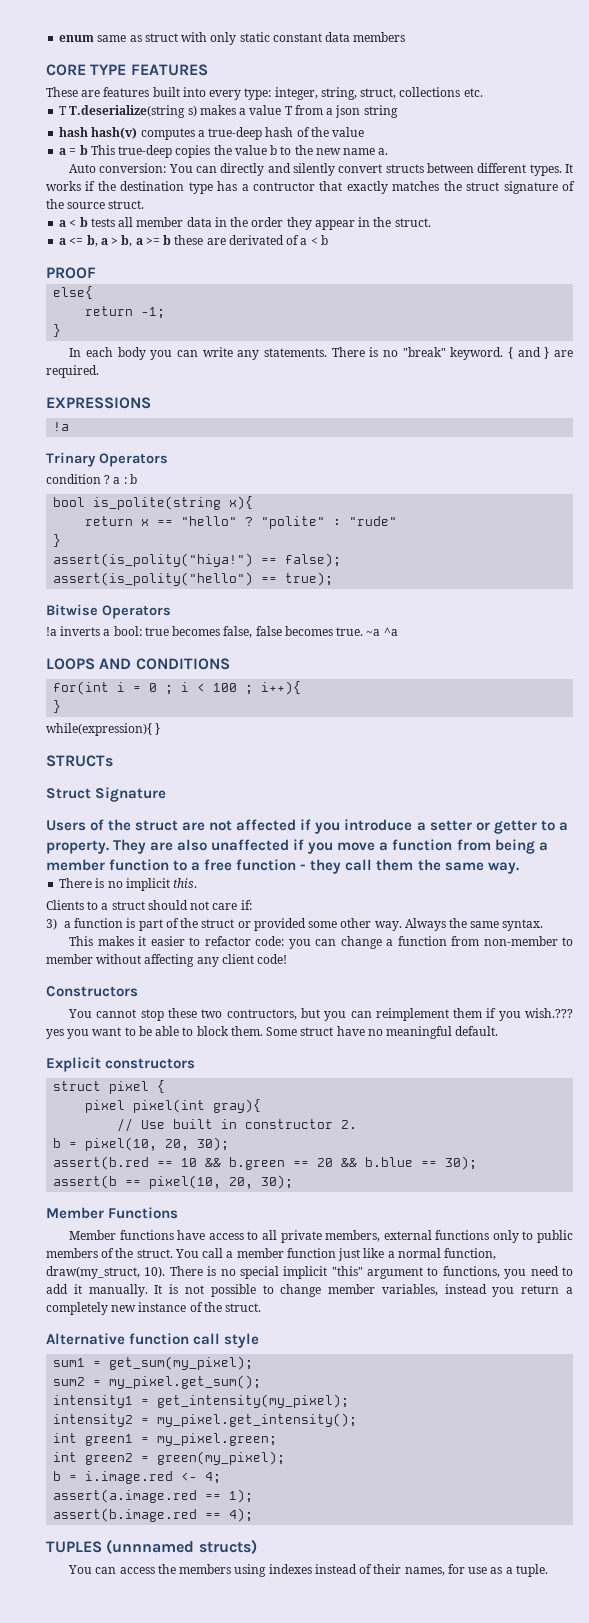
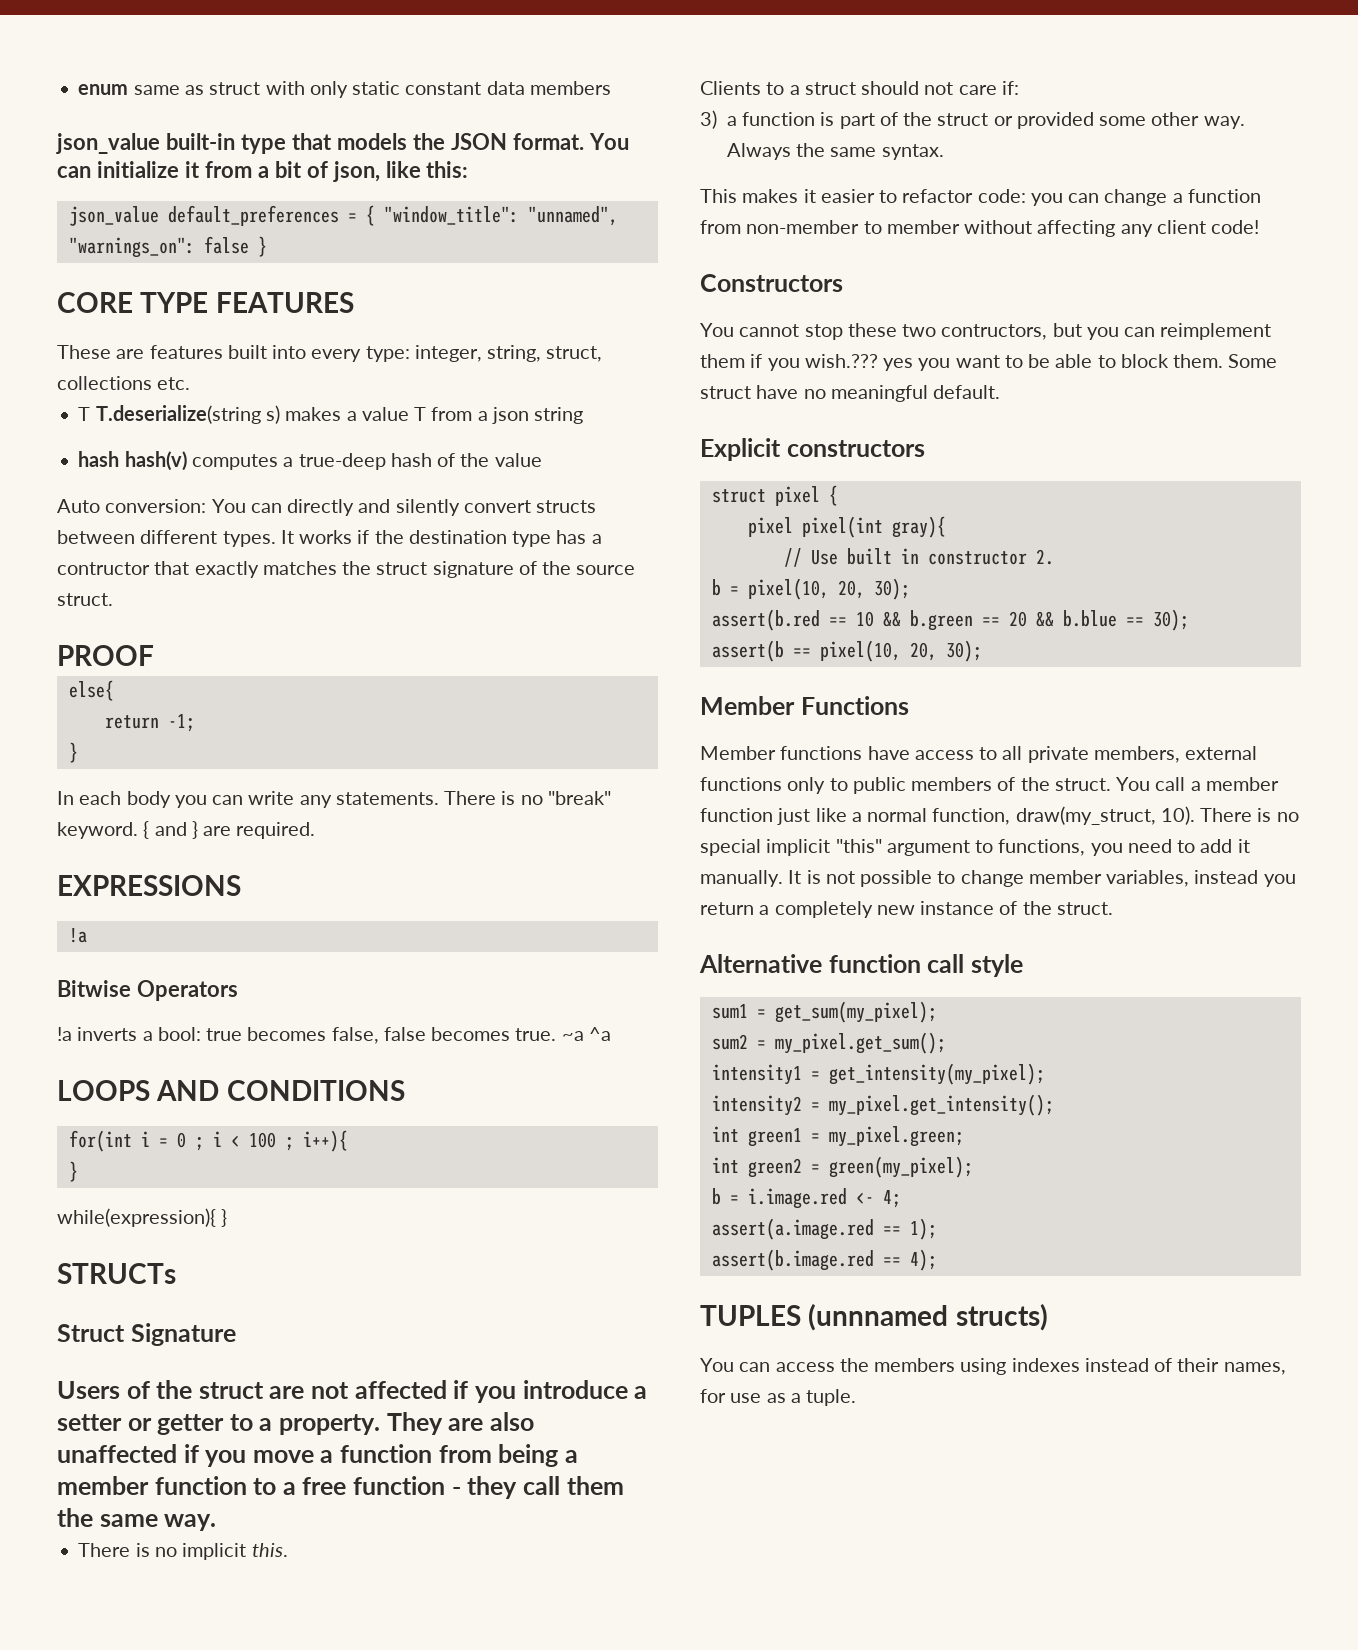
+ json_value built-in type that models the JSON format. You can initialize it from a bit of json, like this:
+ json_value default_preferences = { "window_title": "unnamed", "warnings_on": false }
- a = b This true-deep copies the value b to the new name a.
- a < b tests all member data in the order they appear in the struct.
- a <= b, a > b, a >= b these are derivated of a < b
- Trinary Operators
- condition ? a : b
- bool is_polite(string x){
- return x == "hello" ? "polite" : "rude"
- }
- assert(is_polity("hiya!") == false);
- assert(is_polity("hello") == true);

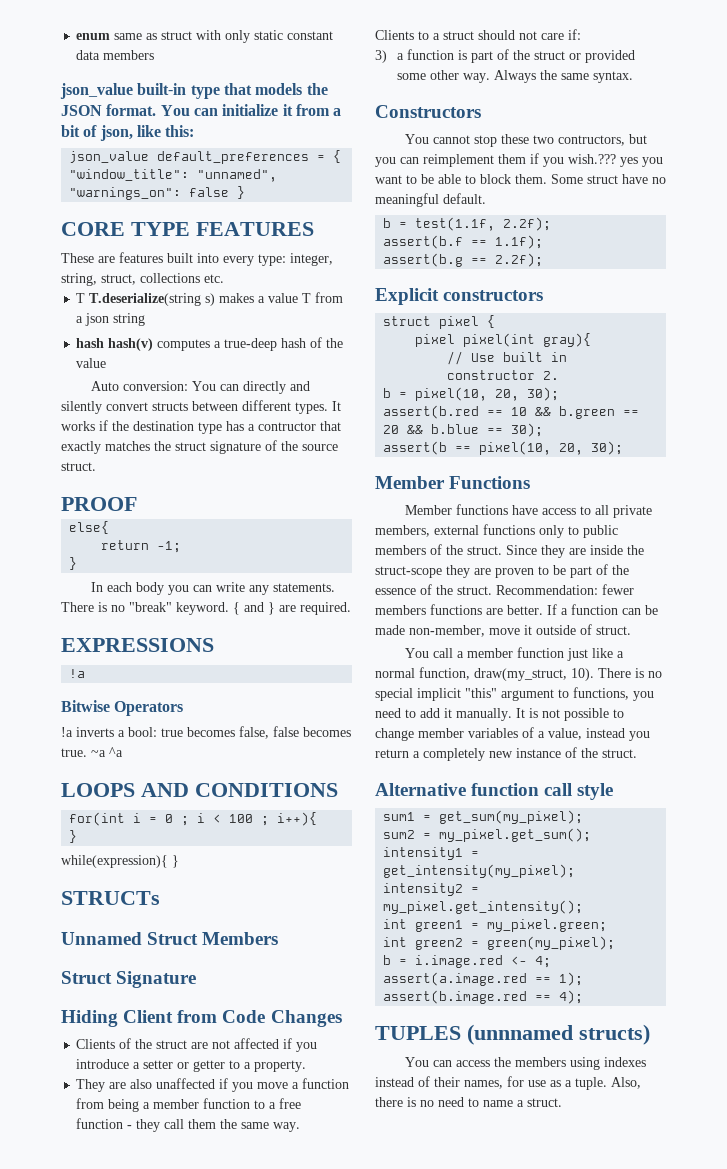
+ Unnamed Struct Members
- Users of the struct are not affected if you introduce a setter or getter to a property. They are also unaffected if you move a function from being a member function to a free function - they call them the same way.
+ Hiding Client from Code Changes
+ Clients of the struct are not affected if you introduce a setter or getter to a property.
+ They are also unaffected if you move a function from being a member function to a free function - they call them the same way.
- There is no implicit this.
- This makes it easier to refactor code: you can change a function from non-member to member without affecting any client code!
+ b = test(1.1f, 2.2f);
+ assert(b.f == 1.1f);
+ assert(b.g == 2.2f);
- Member functions have access to all private members, external functions only to public members of the struct. You call a member function just like a normal function, draw(my_struct, 10).
+ Member functions have access to all private members, external functions only to public members of the struct. Since they are inside the struct-scope they are proven to be part of the essence of the struct. Recommendation: fewer members functions are better. If a function can be made non-member, move it outside of struct.
+ You call a member function just like a normal function, draw(my_struct, 10).
- It is not possible to change member variables, instead you return a completely new instance of the struct.
+ It is not possible to change member variables of a value, instead you return a completely new instance of the struct.
+ Also, there is no need to name a struct.

